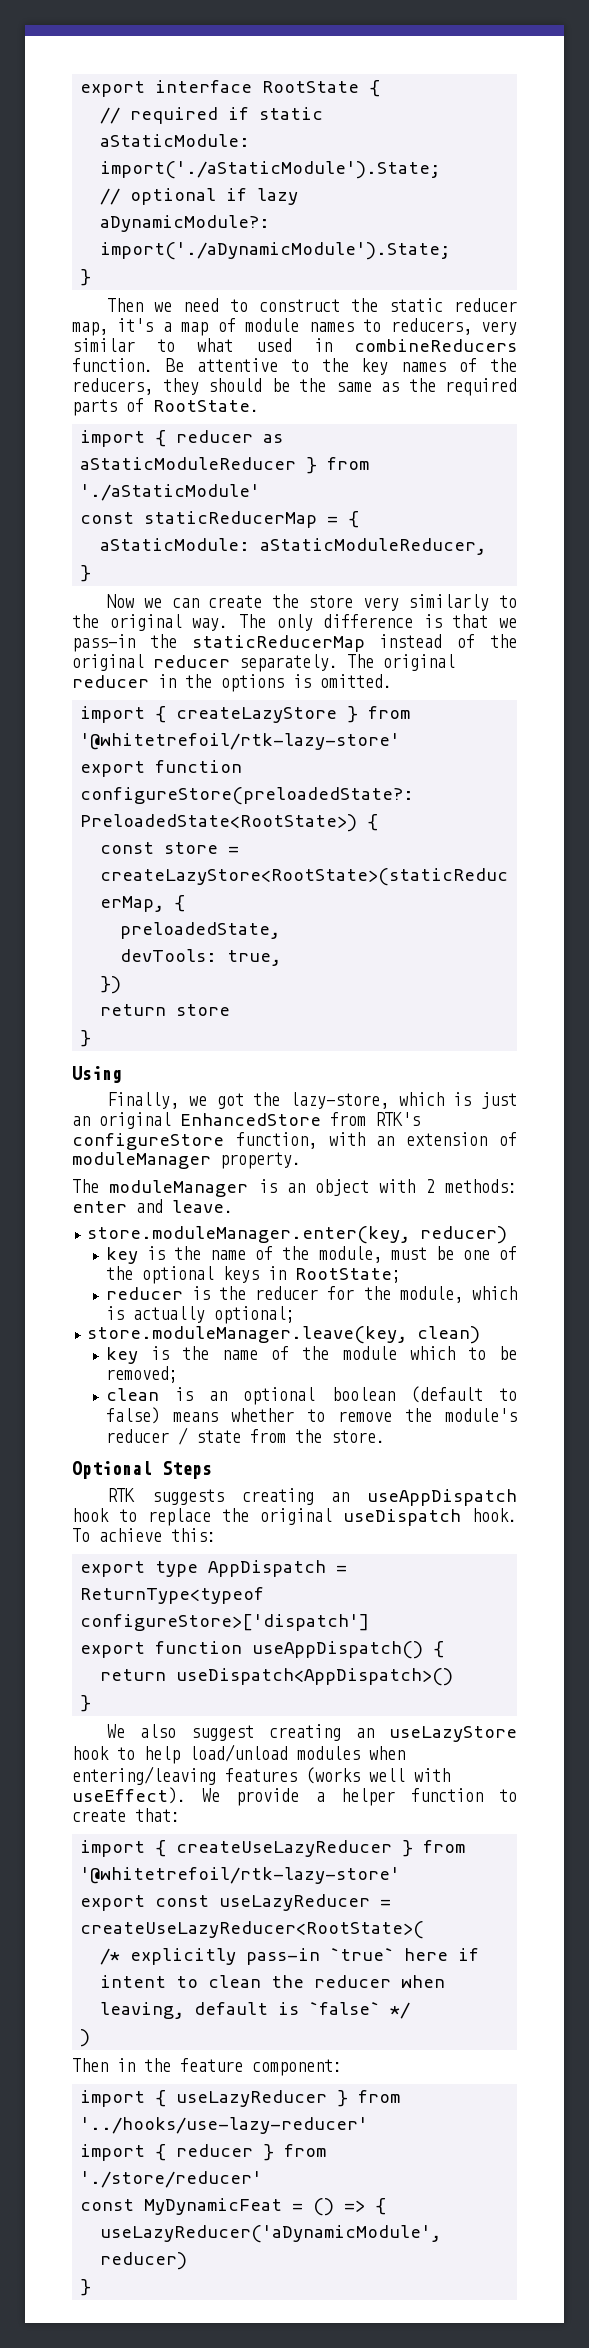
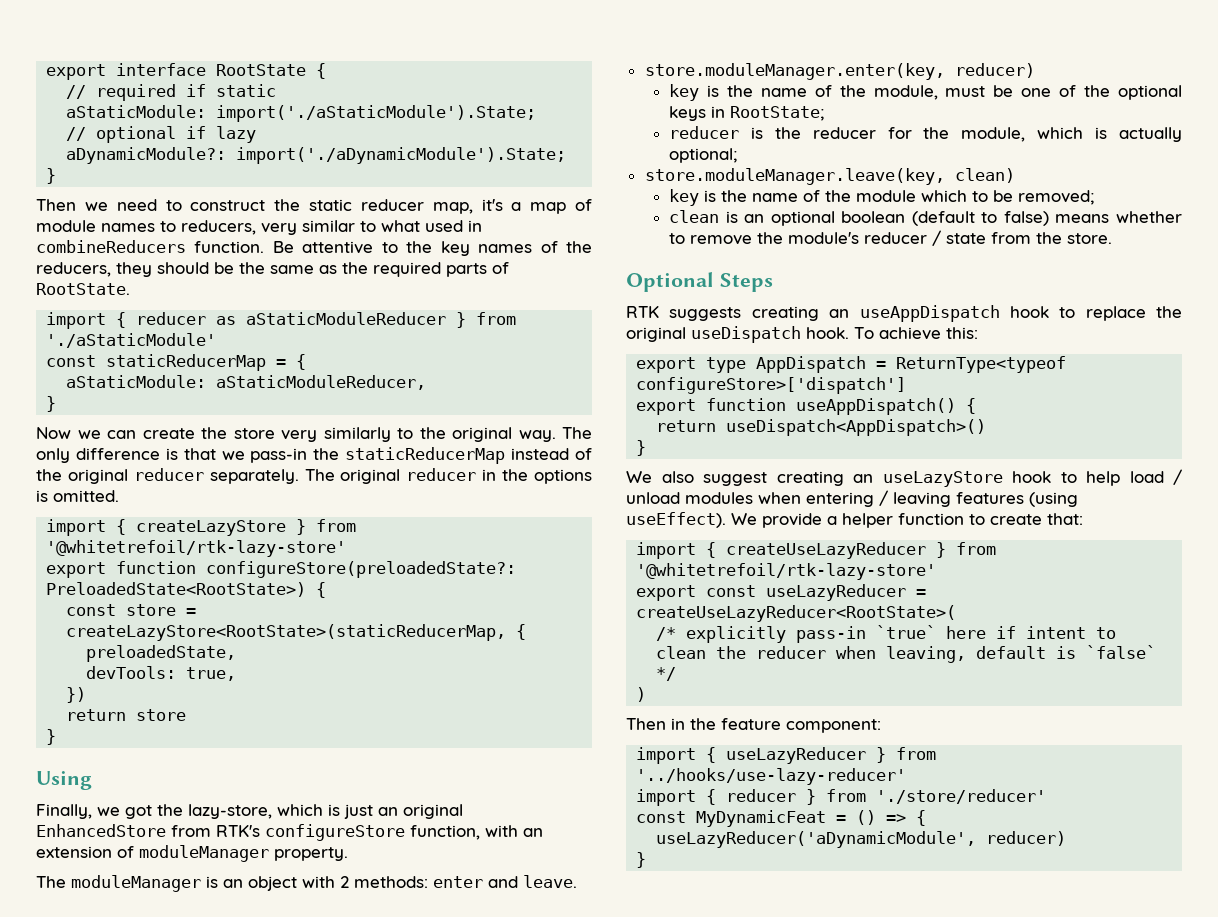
- We also suggest creating an useLazyStore hook to help load/unload modules when entering/leaving features (works well with useEffect).
+ We also suggest creating an useLazyStore hook to help load / unload modules when entering / leaving features (using useEffect).

